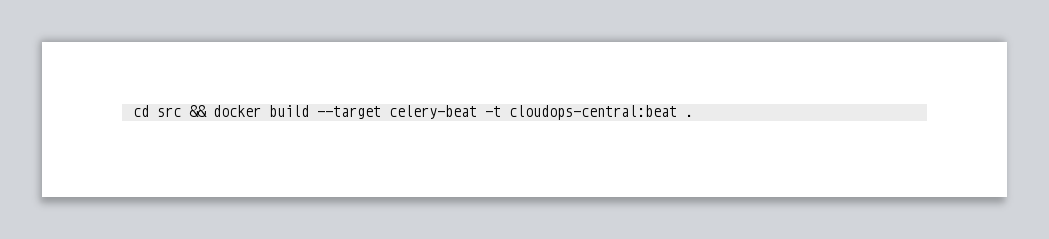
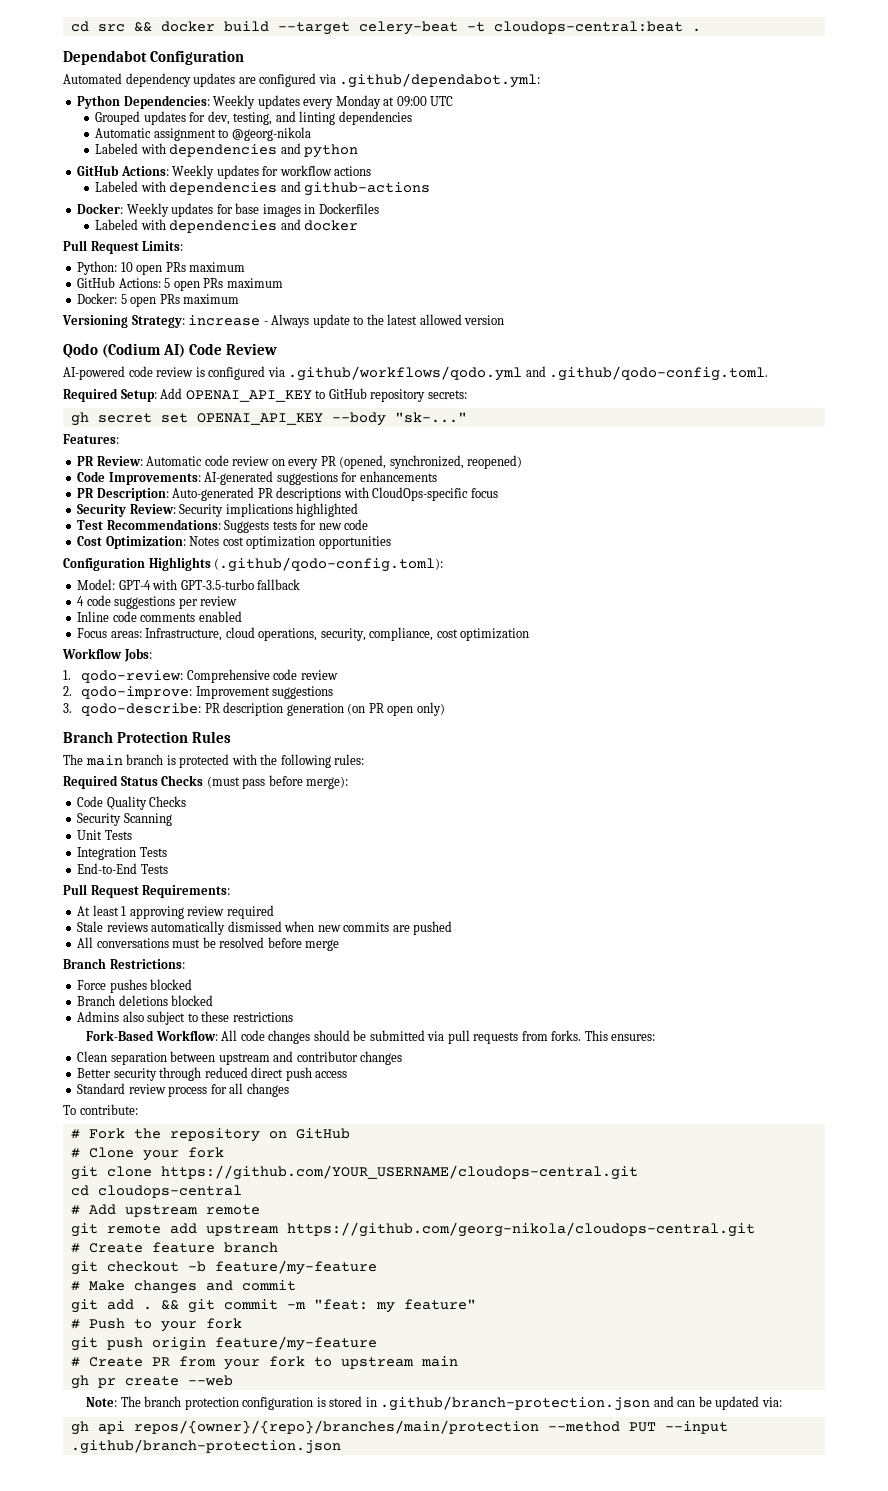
+ Dependabot Configuration
+ Automated dependency updates are configured via .github/dependabot.yml:
+ Python Dependencies: Weekly updates every Monday at 09:00 UTC
+ Grouped updates for dev, testing, and linting dependencies
+ Automatic assignment to @georg-nikola
+ Labeled with dependencies and python
+ GitHub Actions: Weekly updates for workflow actions
+ Labeled with dependencies and github-actions
+ Docker: Weekly updates for base images in Dockerfiles
+ Labeled with dependencies and docker
+ Pull Request Limits:
+ Python: 10 open PRs maximum
+ GitHub Actions: 5 open PRs maximum
+ Docker: 5 open PRs maximum
+ Versioning Strategy: increase - Always update to the latest allowed version
+ Qodo (Codium AI) Code Review
+ AI-powered code review is configured via .github/workflows/qodo.yml and .github/qodo-config.toml.
+ Required Setup: Add OPENAI_API_KEY to GitHub repository secrets:
+ gh secret set OPENAI_API_KEY --body "sk-..."
+ Features:
+ PR Review: Automatic code review on every PR (opened, synchronized, reopened)
+ Code Improvements: AI-generated suggestions for enhancements
+ PR Description: Auto-generated PR descriptions with CloudOps-specific focus
+ Security Review: Security implications highlighted
+ Test Recommendations: Suggests tests for new code
+ Cost Optimization: Notes cost optimization opportunities
+ Configuration Highlights (.github/qodo-config.toml):
+ Model: GPT-4 with GPT-3.5-turbo fallback
+ 4 code suggestions per review
+ Inline code comments enabled
+ Focus areas: Infrastructure, cloud operations, security, compliance, cost optimization
+ Workflow Jobs:
+ 1. qodo-review: Comprehensive code review
+ 2. qodo-improve: Improvement suggestions
+ 3. qodo-describe: PR description generation (on PR open only)
+ Branch Protection Rules
+ The main branch is protected with the following rules:
+ Required Status Checks (must pass before merge):
+ Code Quality Checks
+ Security Scanning
+ Unit Tests
+ Integration Tests
+ End-to-End Tests
+ Pull Request Requirements:
+ At least 1 approving review required
+ Stale reviews automatically dismissed when new commits are pushed
+ All conversations must be resolved before merge
+ Branch Restrictions:
+ Force pushes blocked
+ Branch deletions blocked
+ Admins also subject to these restrictions
+ Fork-Based Workflow: All code changes should be submitted via pull requests from forks. This ensures:
+ Clean separation between upstream and contributor changes
+ Better security through reduced direct push access
+ Standard review process for all changes
+ To contribute:
+ # Fork the repository on GitHub
+ # Clone your fork
+ git clone https://github.com/YOUR_USERNAME/cloudops-central.git
+ cd cloudops-central
+ # Add upstream remote
+ git remote add upstream https://github.com/georg-nikola/cloudops-central.git
+ # Create feature branch
+ git checkout -b feature/my-feature
+ # Make changes and commit
+ git add . && git commit -m "feat: my feature"
+ # Push to your fork
+ git push origin feature/my-feature
+ # Create PR from your fork to upstream main
+ gh pr create --web
+ Note: The branch protection configuration is stored in .github/branch-protection.json and can be updated via:
+ gh api repos/{owner}/{repo}/branches/main/protection --method PUT --input .github/branch-protection.json

